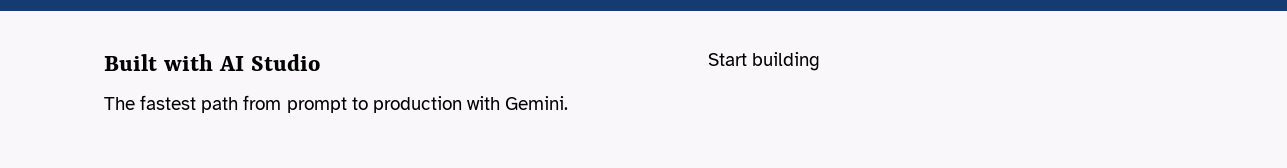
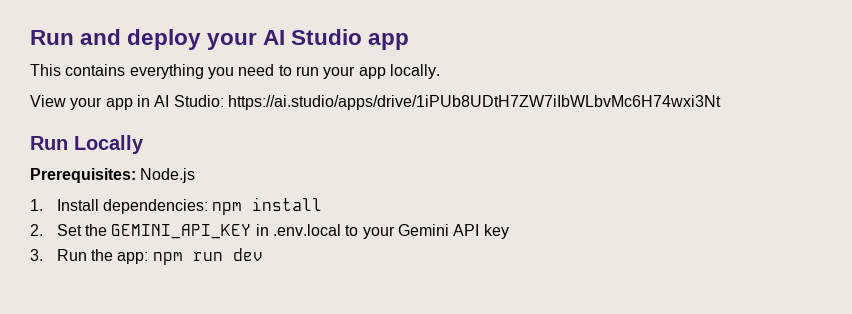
- Built with AI Studio
- The fastest path from prompt to production with Gemini.
- Start building
+ Run and deploy your AI Studio app
+ This contains everything you need to run your app locally.
+ View your app in AI Studio: https://ai.studio/apps/drive/1iPUb8UDtH7ZW7iIbWLbvMc6H74wxi3Nt
+ Run Locally
+ Prerequisites: Node.js
+ 1. Install dependencies: npm install
+ 2. Set the GEMINI_API_KEY in .env.local to your Gemini API key
+ 3. Run the app: npm run dev

